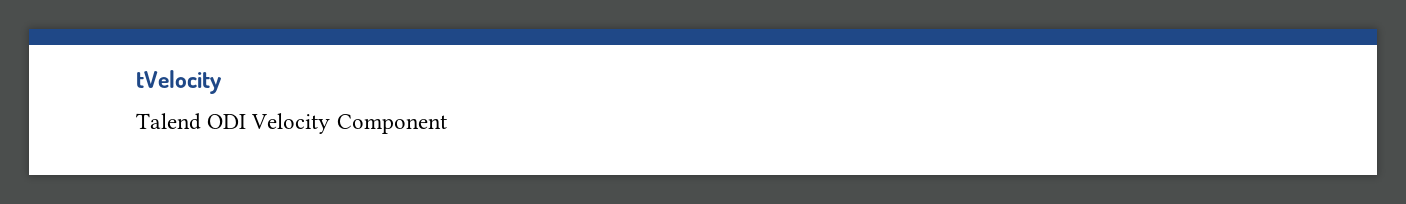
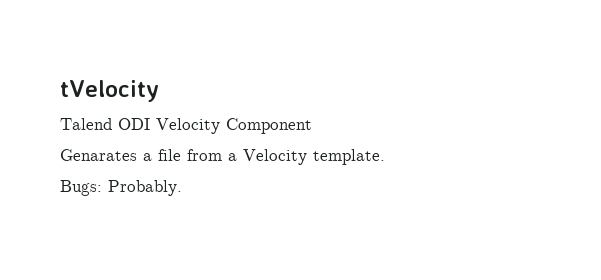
+ Genarates a file from a Velocity template.
+ Bugs: Probably.

